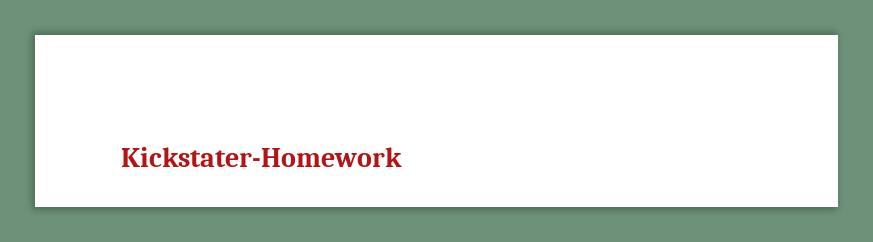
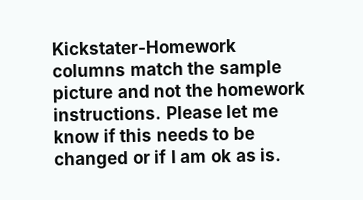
- Kickstater-Homework
+ Kickstater-Homework columns match the sample picture and not the homework instructions. Please let me know if this needs to be changed or if I am ok as is.

